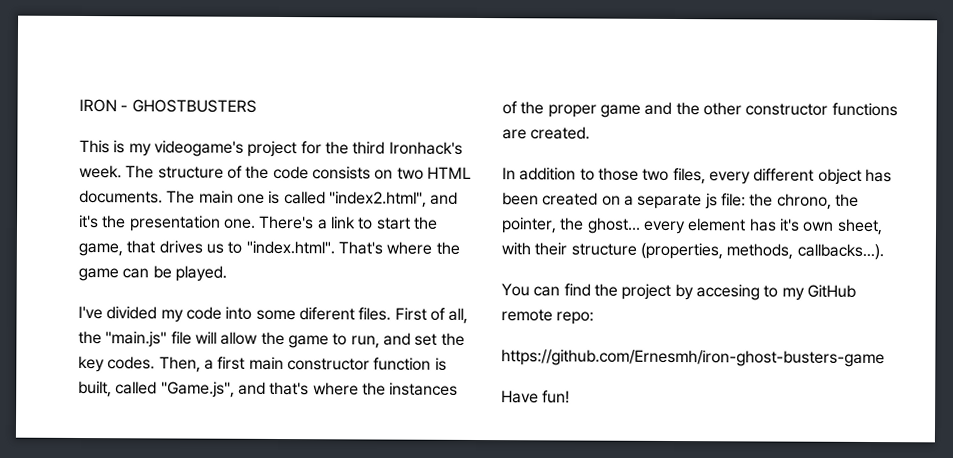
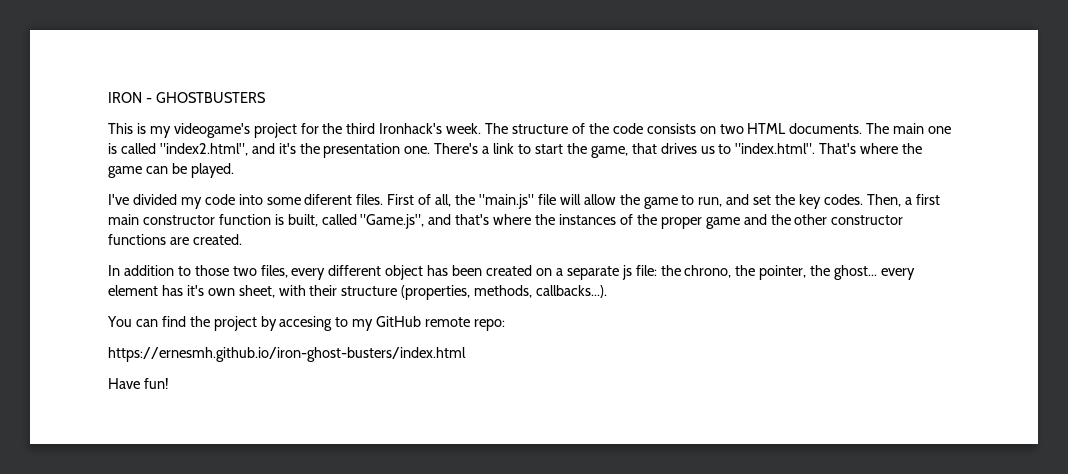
- https://github.com/Ernesmh/iron-ghost-busters-game
+ https://ernesmh.github.io/iron-ghost-busters/index.html

